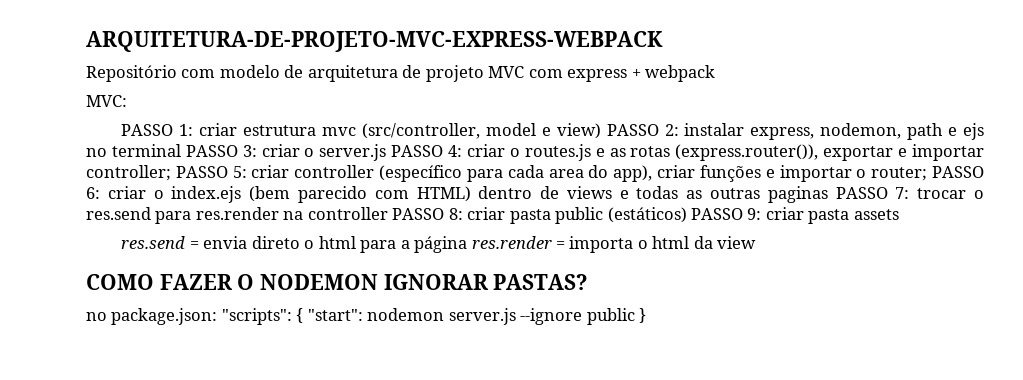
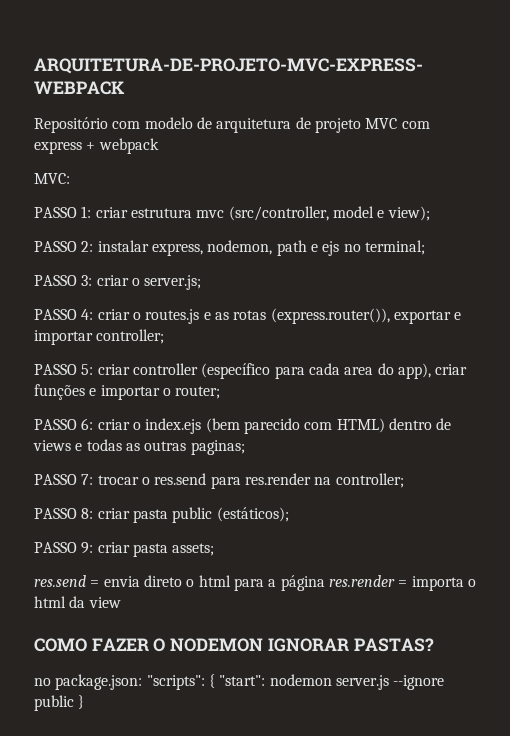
- criar estrutura mvc (src/controller, model e view) PASSO 2:
+ criar estrutura mvc (src/controller, model e view);
+ PASSO 2:
- instalar express, nodemon, path e ejs no terminal PASSO 3:
+ instalar express, nodemon, path e ejs no terminal;
+ PASSO 3:
- criar o server.js PASSO 4:
+ criar o server.js;
+ PASSO 4:
- criar o routes.js e as rotas (express.router()), exportar e importar controller; PASSO 5:
+ criar o routes.js e as rotas (express.router()), exportar e importar controller;
+ PASSO 5:
- criar controller (específico para cada area do app), criar funções e importar o router; PASSO 6:
+ criar controller (específico para cada area do app), criar funções e importar o router;
+ PASSO 6:
- criar o index.ejs (bem parecido com HTML) dentro de views e todas as outras paginas PASSO 7:
+ criar o index.ejs (bem parecido com HTML) dentro de views e todas as outras paginas;
+ PASSO 7:
- trocar o res.send para res.render na controller PASSO 8:
+ trocar o res.send para res.render na controller;
+ PASSO 8:
- criar pasta public (estáticos) PASSO 9:
+ criar pasta public (estáticos);
+ PASSO 9:
- criar pasta assets
+ criar pasta assets;

